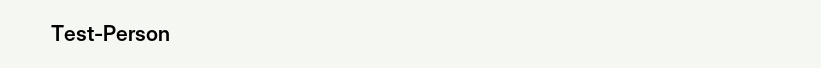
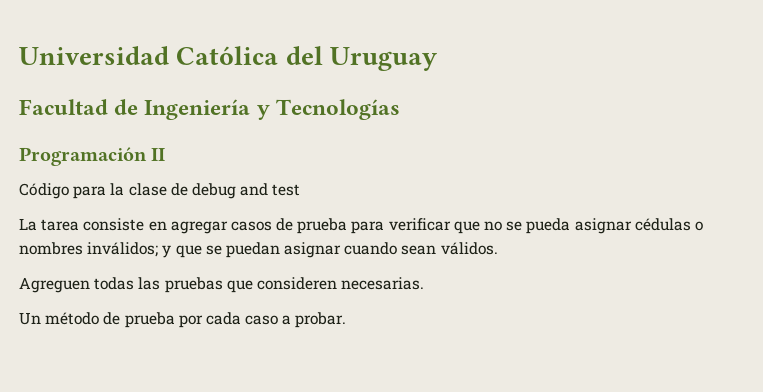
- Test-Person
+ Universidad Católica del Uruguay
+ Facultad de Ingeniería y Tecnologías
+ Programación II
+ Código para la clase de debug and test
+ La tarea consiste en agregar casos de prueba para verificar que no se pueda asignar cédulas o nombres inválidos; y que se puedan asignar cuando sean válidos.
+ Agreguen todas las pruebas que consideren necesarias.
+ Un método de prueba por cada caso a probar.

